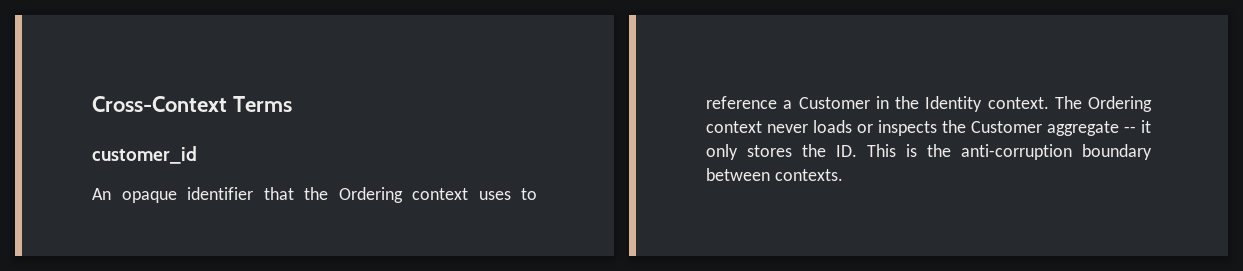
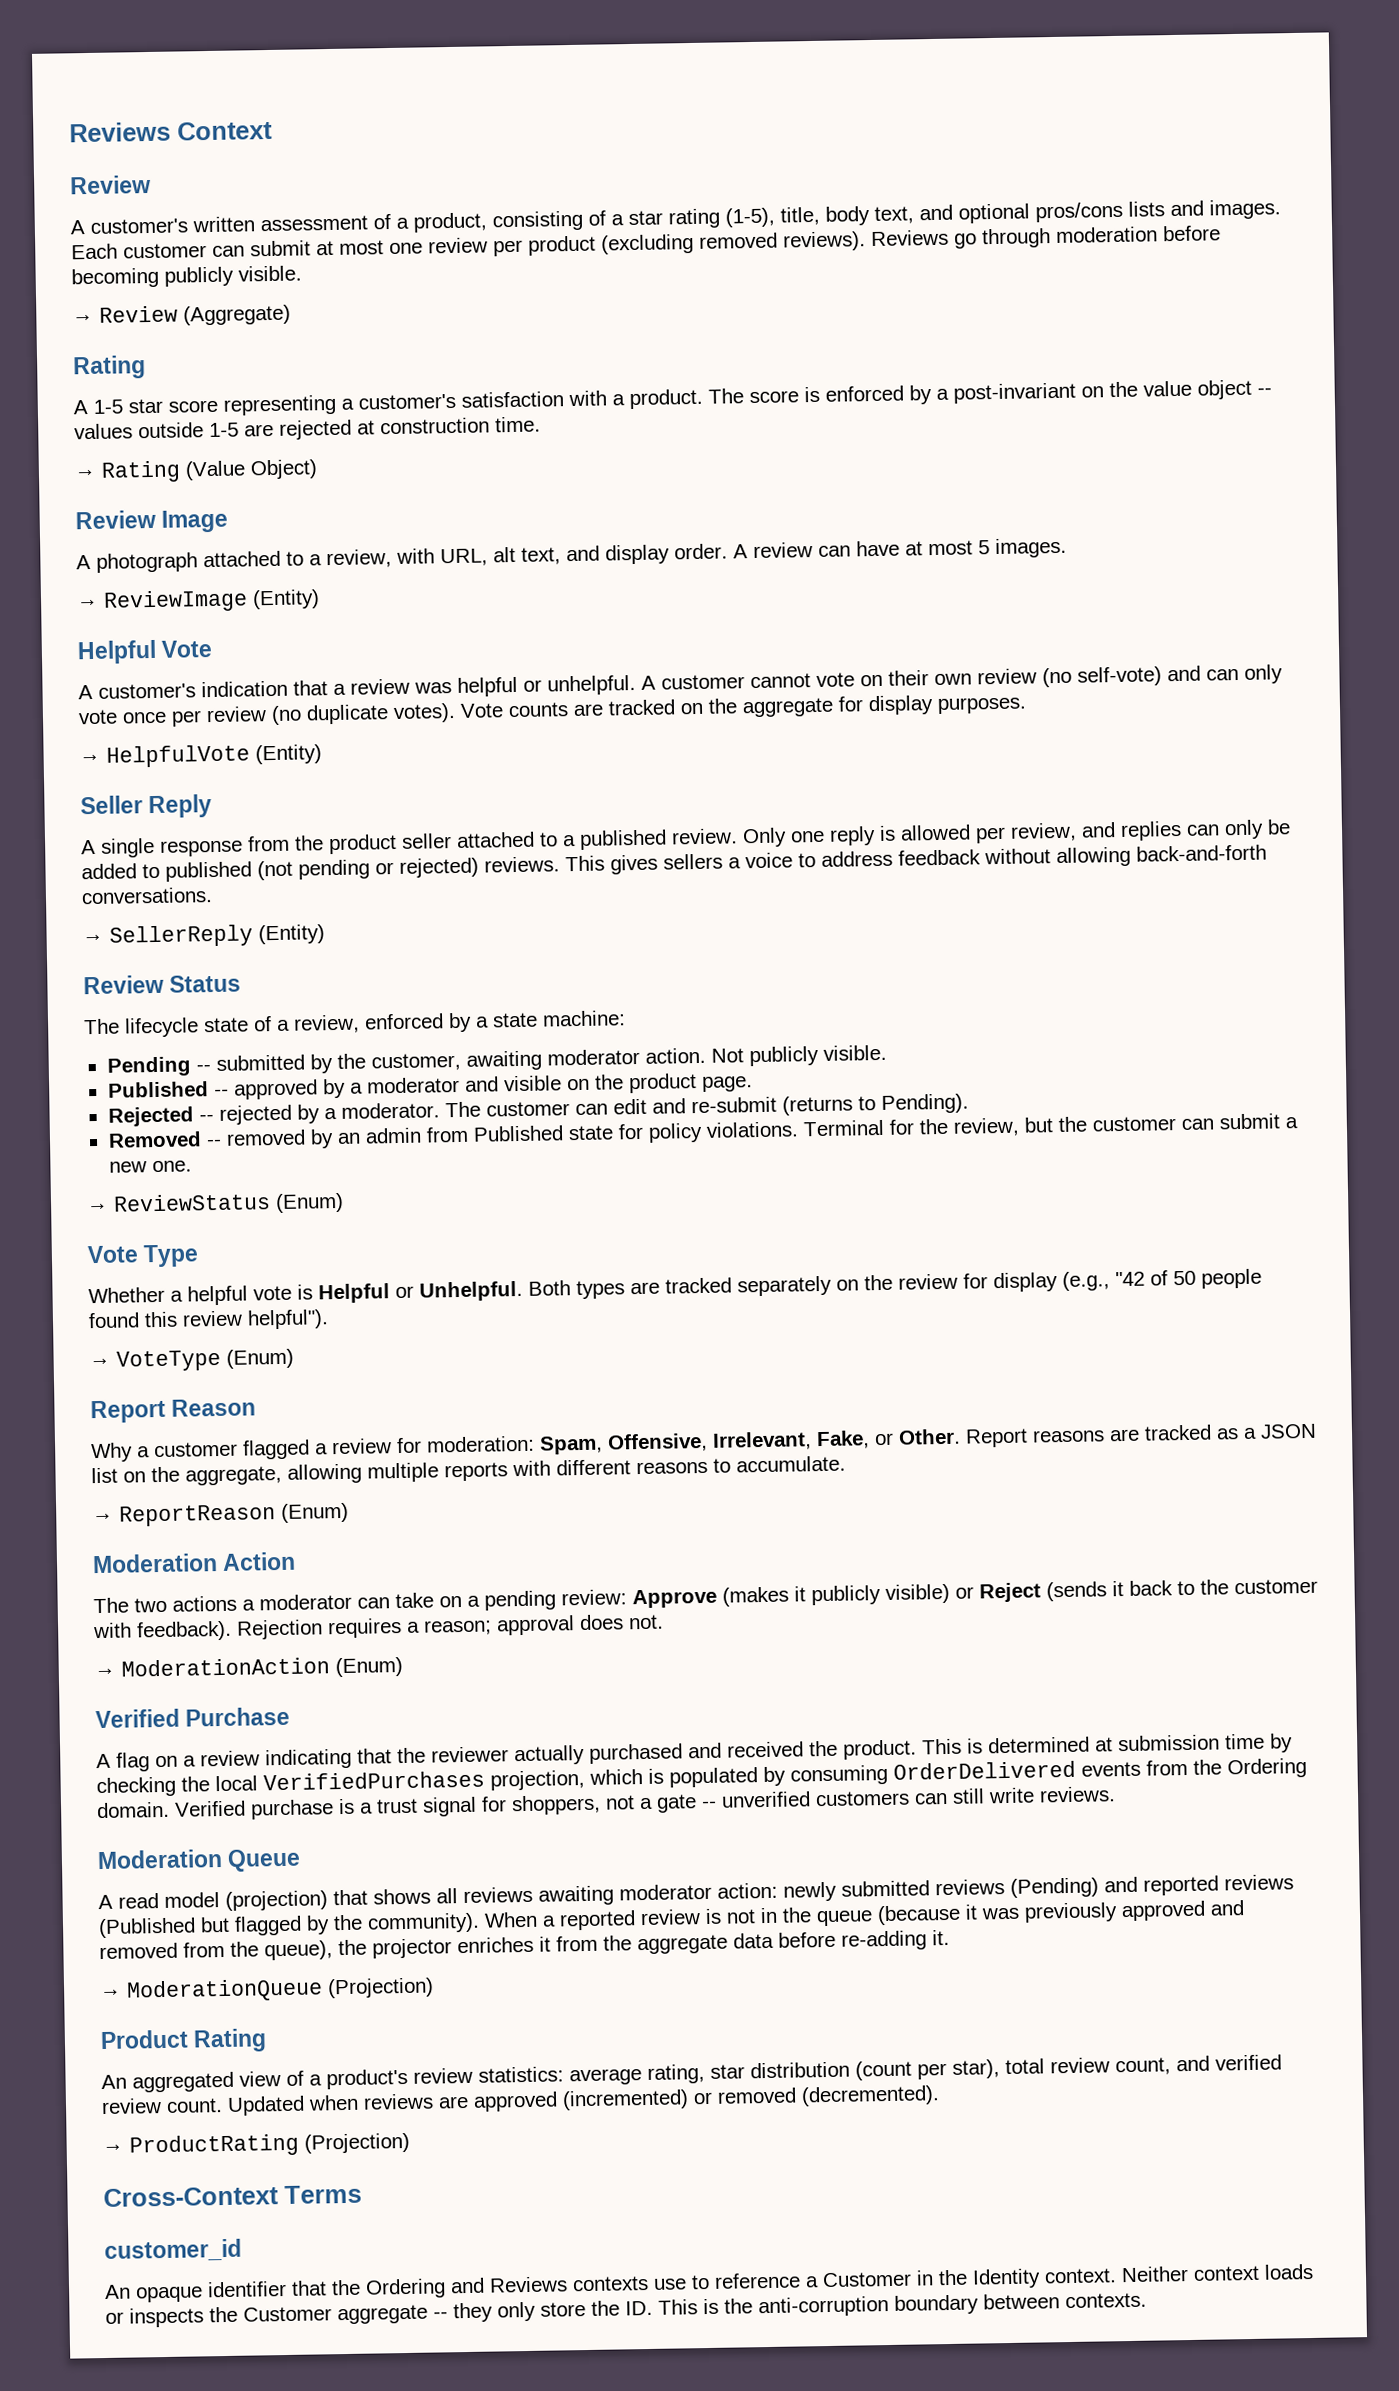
+ Reviews Context
+ Review
+ A customer's written assessment of a product, consisting of a star rating (1-5), title, body text, and optional pros/cons lists and images. Each customer can submit at most one review per product (excluding removed reviews). Reviews go through moderation before becoming publicly visible.
+ → Review (Aggregate)
+ Rating
+ A 1-5 star score representing a customer's satisfaction with a product. The score is enforced by a post-invariant on the value object -- values outside 1-5 are rejected at construction time.
+ → Rating (Value Object)
+ Review Image
+ A photograph attached to a review, with URL, alt text, and display order. A review can have at most 5 images.
+ → ReviewImage (Entity)
+ Helpful Vote
+ A customer's indication that a review was helpful or unhelpful. A customer cannot vote on their own review (no self-vote) and can only vote once per review (no duplicate votes). Vote counts are tracked on the aggregate for display purposes.
+ → HelpfulVote (Entity)
+ Seller Reply
+ A single response from the product seller attached to a published review. Only one reply is allowed per review, and replies can only be added to published (not pending or rejected) reviews. This gives sellers a voice to address feedback without allowing back-and-forth conversations.
+ → SellerReply (Entity)
+ Review Status
+ The lifecycle state of a review, enforced by a state machine:
+ Pending -- submitted by the customer, awaiting moderator action. Not publicly visible.
+ Published -- approved by a moderator and visible on the product page.
+ Rejected -- rejected by a moderator. The customer can edit and re-submit (returns to Pending).
+ Removed -- removed by an admin from Published state for policy violations. Terminal for the review, but the customer can submit a new one.
+ → ReviewStatus (Enum)
+ Vote Type
+ Whether a helpful vote is Helpful or Unhelpful. Both types are tracked separately on the review for display (e.g., "42 of 50 people found this review helpful").
+ → VoteType (Enum)
+ Report Reason
+ Why a customer flagged a review for moderation: Spam, Offensive, Irrelevant, Fake, or Other. Report reasons are tracked as a JSON list on the aggregate, allowing multiple reports with different reasons to accumulate.
+ → ReportReason (Enum)
+ Moderation Action
+ The two actions a moderator can take on a pending review: Approve (makes it publicly visible) or Reject (sends it back to the customer with feedback). Rejection requires a reason; approval does not.
+ → ModerationAction (Enum)
+ Verified Purchase
+ A flag on a review indicating that the reviewer actually purchased and received the product. This is determined at submission time by checking the local VerifiedPurchases projection, which is populated by consuming OrderDelivered events from the Ordering domain. Verified purchase is a trust signal for shoppers, not a gate -- unverified customers can still write reviews.
+ Moderation Queue
+ A read model (projection) that shows all reviews awaiting moderator action: newly submitted reviews (Pending) and reported reviews (Published but flagged by the community). When a reported review is not in the queue (because it was previously approved and removed from the queue), the projector enriches it from the aggregate data before re-adding it.
+ → ModerationQueue (Projection)
+ Product Rating
+ An aggregated view of a product's review statistics: average rating, star distribution (count per star), total review count, and verified review count. Updated when reviews are approved (incremented) or removed (decremented).
+ → ProductRating (Projection)
- An opaque identifier that the Ordering context uses to reference a Customer in the Identity context.
+ An opaque identifier that the Ordering and Reviews contexts use to reference a Customer in the Identity context.
- The Ordering context never loads or inspects the Customer aggregate -- it only stores the ID. This is the anti-corruption boundary between contexts.
+ Neither context loads or inspects the Customer aggregate -- they only store the ID. This is the anti-corruption boundary between contexts.

